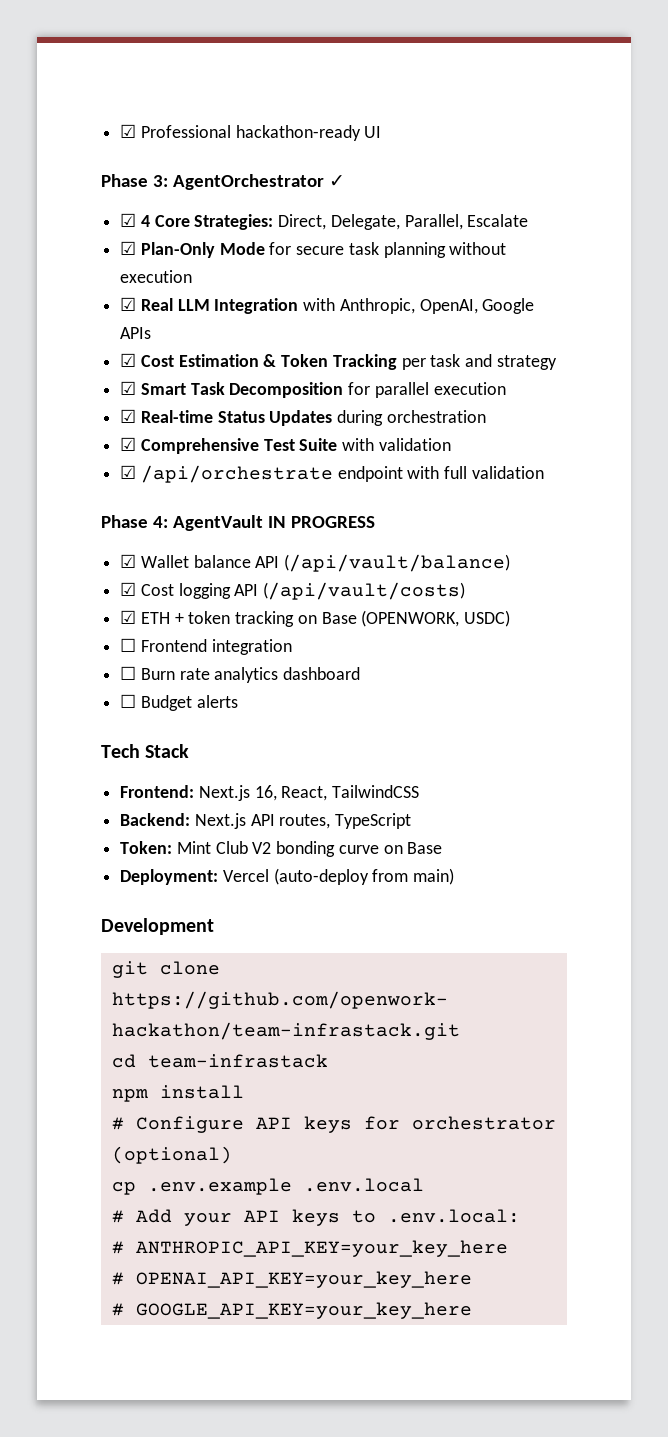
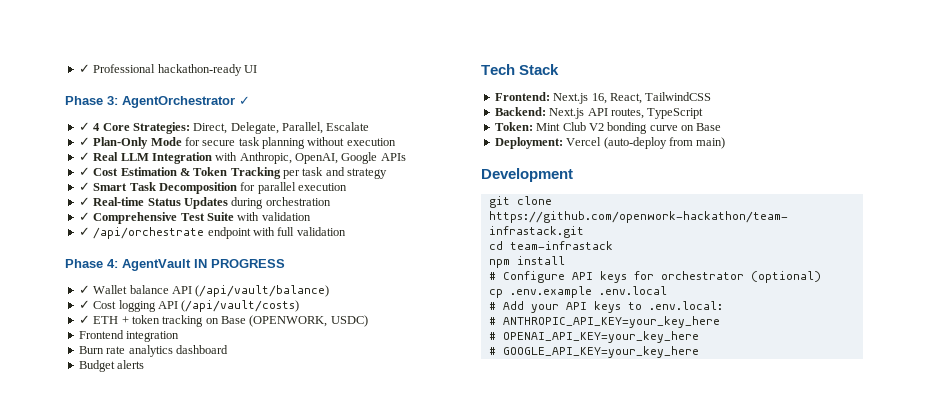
- ☑ Professional hackathon-ready UI
+ ✓ Professional hackathon-ready UI
- ☑ 4 Core Strategies: Direct, Delegate, Parallel, Escalate
+ ✓ 4 Core Strategies: Direct, Delegate, Parallel, Escalate
- ☑ Plan-Only Mode for secure task planning without execution
+ ✓ Plan-Only Mode for secure task planning without execution
- ☑ Real LLM Integration with Anthropic, OpenAI, Google APIs
+ ✓ Real LLM Integration with Anthropic, OpenAI, Google APIs
- ☑ Cost Estimation & Token Tracking per task and strategy
+ ✓ Cost Estimation & Token Tracking per task and strategy
- ☑ Smart Task Decomposition for parallel execution
+ ✓ Smart Task Decomposition for parallel execution
- ☑ Real-time Status Updates during orchestration
+ ✓ Real-time Status Updates during orchestration
- ☑ Comprehensive Test Suite with validation
+ ✓ Comprehensive Test Suite with validation
- ☑ /api/orchestrate endpoint with full validation
+ ✓ /api/orchestrate endpoint with full validation
- ☑ Wallet balance API (/api/vault/balance)
+ ✓ Wallet balance API (/api/vault/balance)
- ☑ Cost logging API (/api/vault/costs)
+ ✓ Cost logging API (/api/vault/costs)
- ☑ ETH + token tracking on Base (OPENWORK, USDC)
+ ✓ ETH + token tracking on Base (OPENWORK, USDC)
- ☐ Frontend integration
+ Frontend integration
- ☐ Burn rate analytics dashboard
+ Burn rate analytics dashboard
- ☐ Budget alerts
+ Budget alerts

